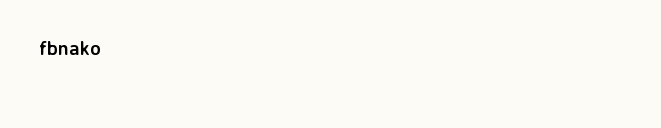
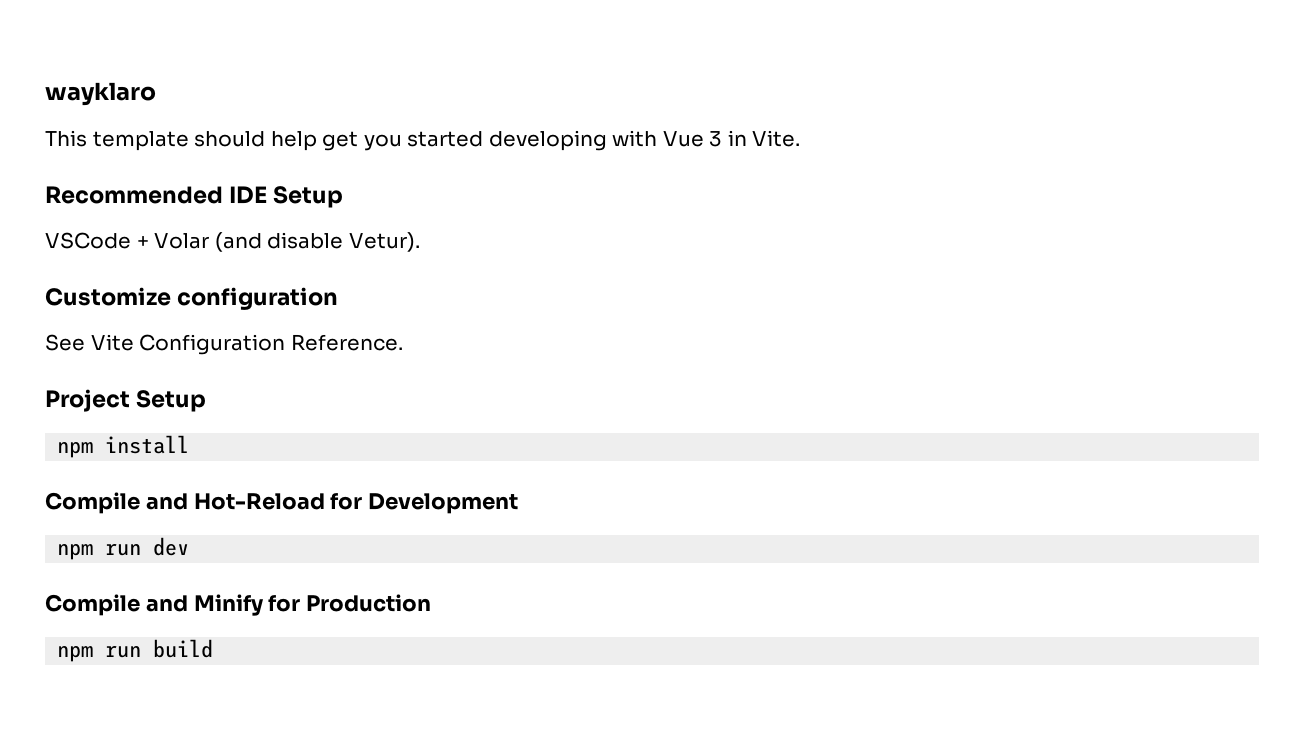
- fbnako
+ wayklaro
+ This template should help get you started developing with Vue 3 in Vite.
+ Recommended IDE Setup
+ VSCode + Volar (and disable Vetur).
+ Customize configuration
+ See Vite Configuration Reference.
+ Project Setup
+ npm install
+ Compile and Hot-Reload for Development
+ npm run dev
+ Compile and Minify for Production
+ npm run build

